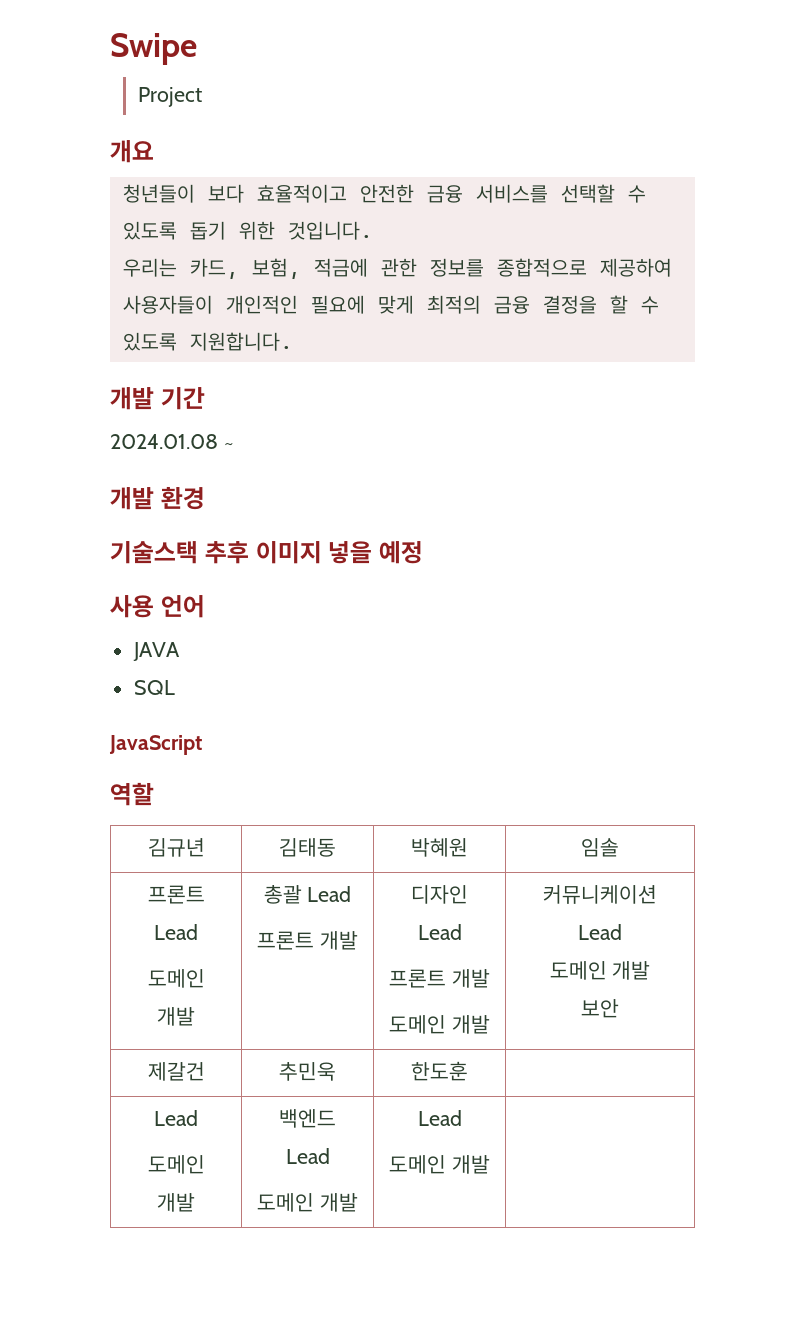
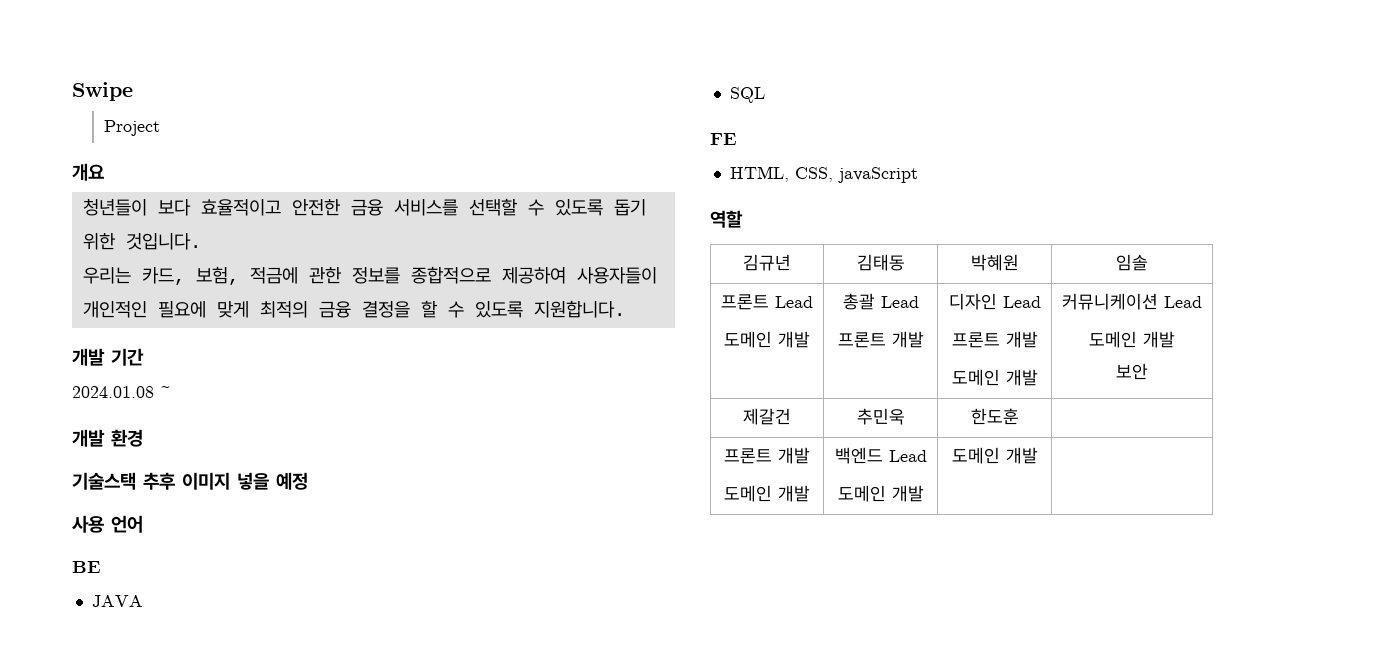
+ BE
- JavaScript
+ FE
+ HTML, CSS, javaScript
  제갈건 | 추민욱 | 한도훈 |
- Lead
+ 프론트 개발
  도메인 개발 | 백엔드 Lead
- 도메인 개발 | Lead
- 도메인 개발 |
+ 도메인 개발 | 도메인 개발 |

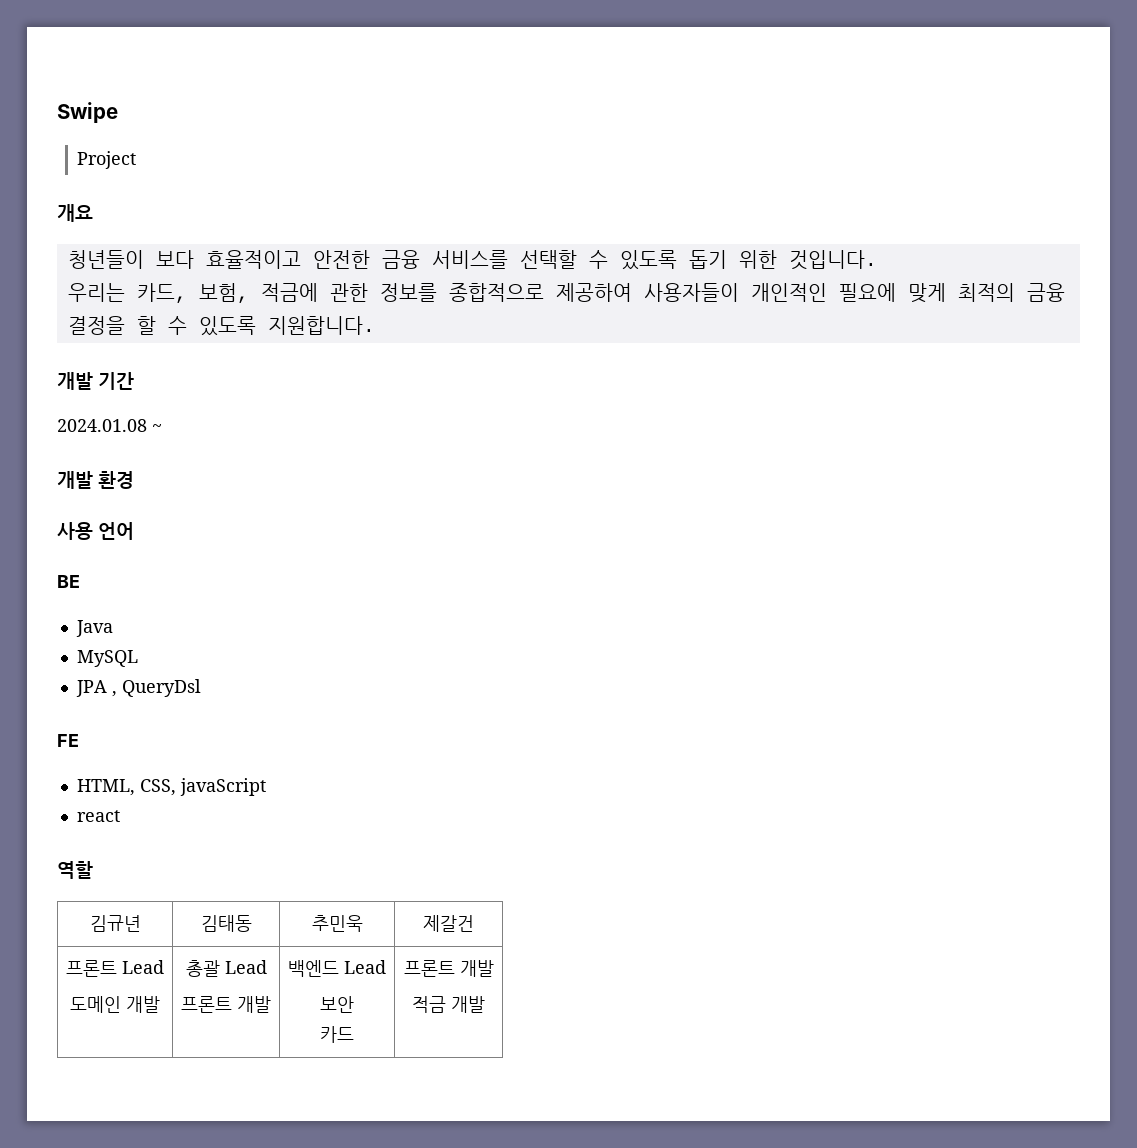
- 기술스택 추후 이미지 넣을 예정
  사용 언어
  BE
- JAVA
- SQL
+ Java
+ MySQL
+ JPA , QueryDsl
+ react
- 김규년 | 김태동 | 박혜원 | 임솔
+ 김규년 | 김태동 | 추민욱 | 제갈건
  프론트 Lead
  도메인 개발 | 총괄 Lead
- 프론트 개발 | 디자인 Lead
- 프론트 개발
- 도메인 개발 | 커뮤니케이션 Lead
- 도메인 개발
+ 프론트 개발 | 백엔드 Lead
  보안
- 제갈건 | 추민욱 | 한도훈 |
- 프론트 개발
- 도메인 개발 | 백엔드 Lead
- 도메인 개발 | 도메인 개발 |
+ 카드 | 프론트 개발
+ 적금 개발

